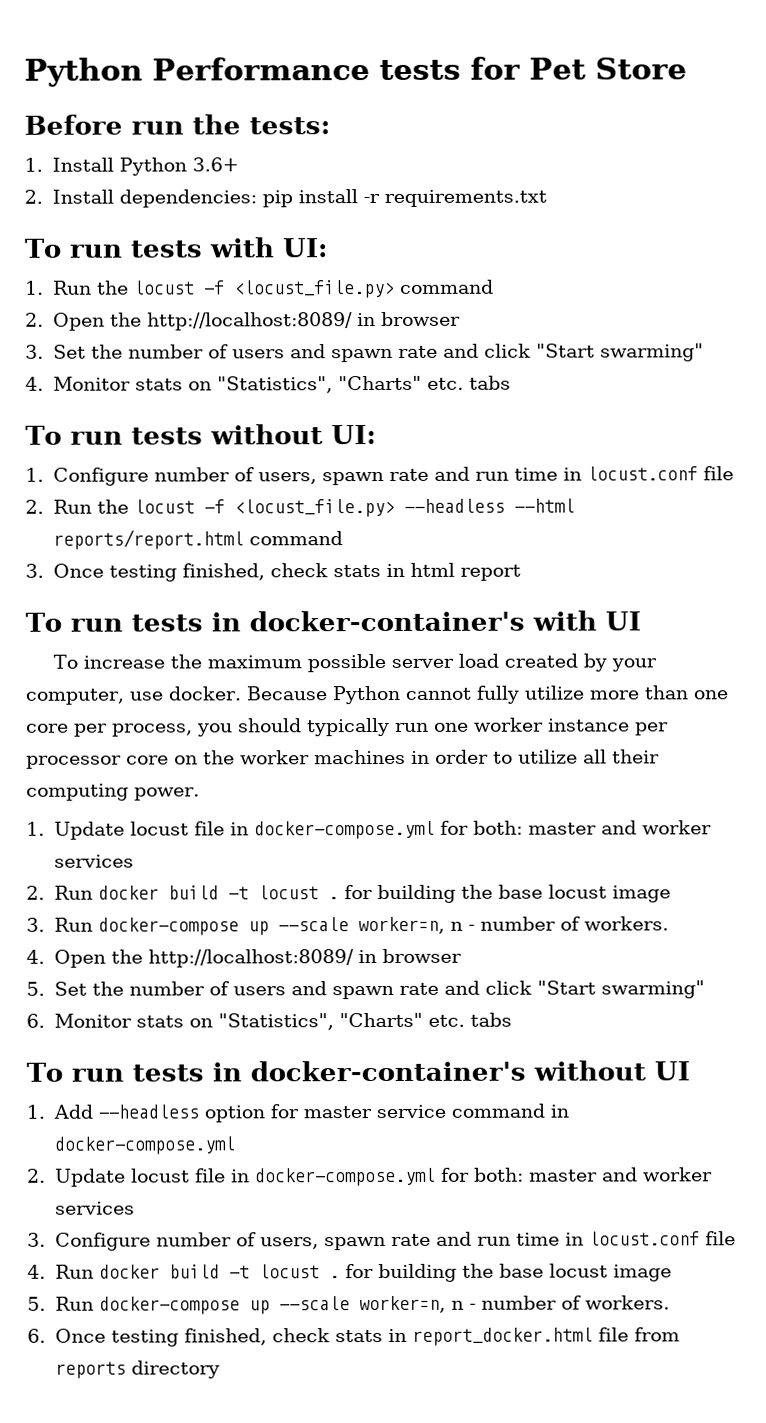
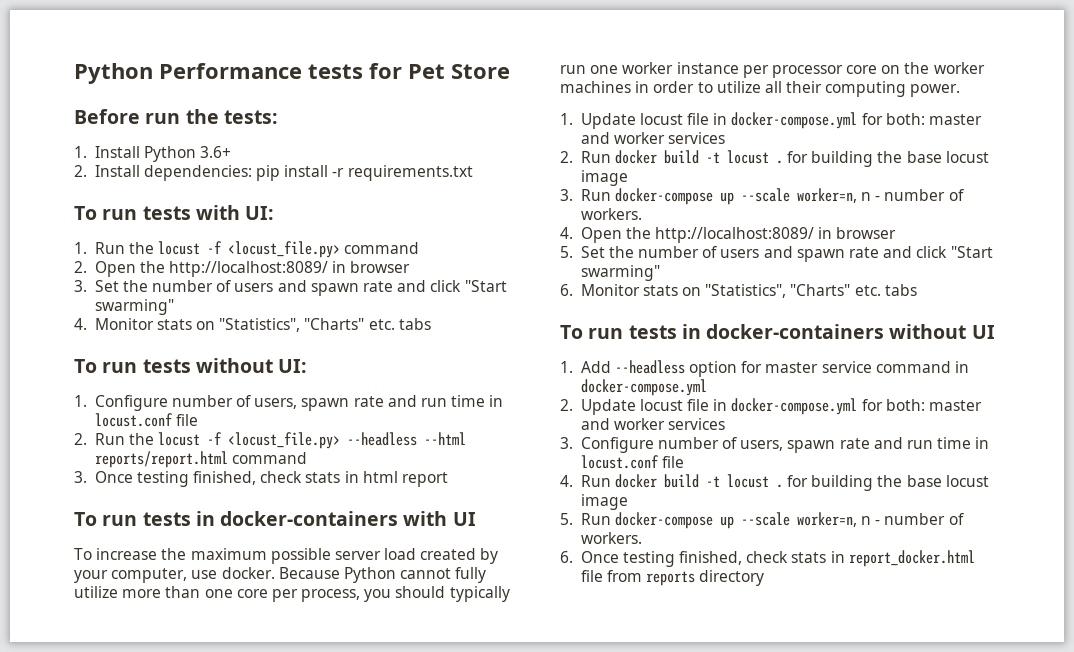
- To run tests in docker-container's with UI
+ To run tests in docker-containers with UI
- To run tests in docker-container's without UI
+ To run tests in docker-containers without UI

